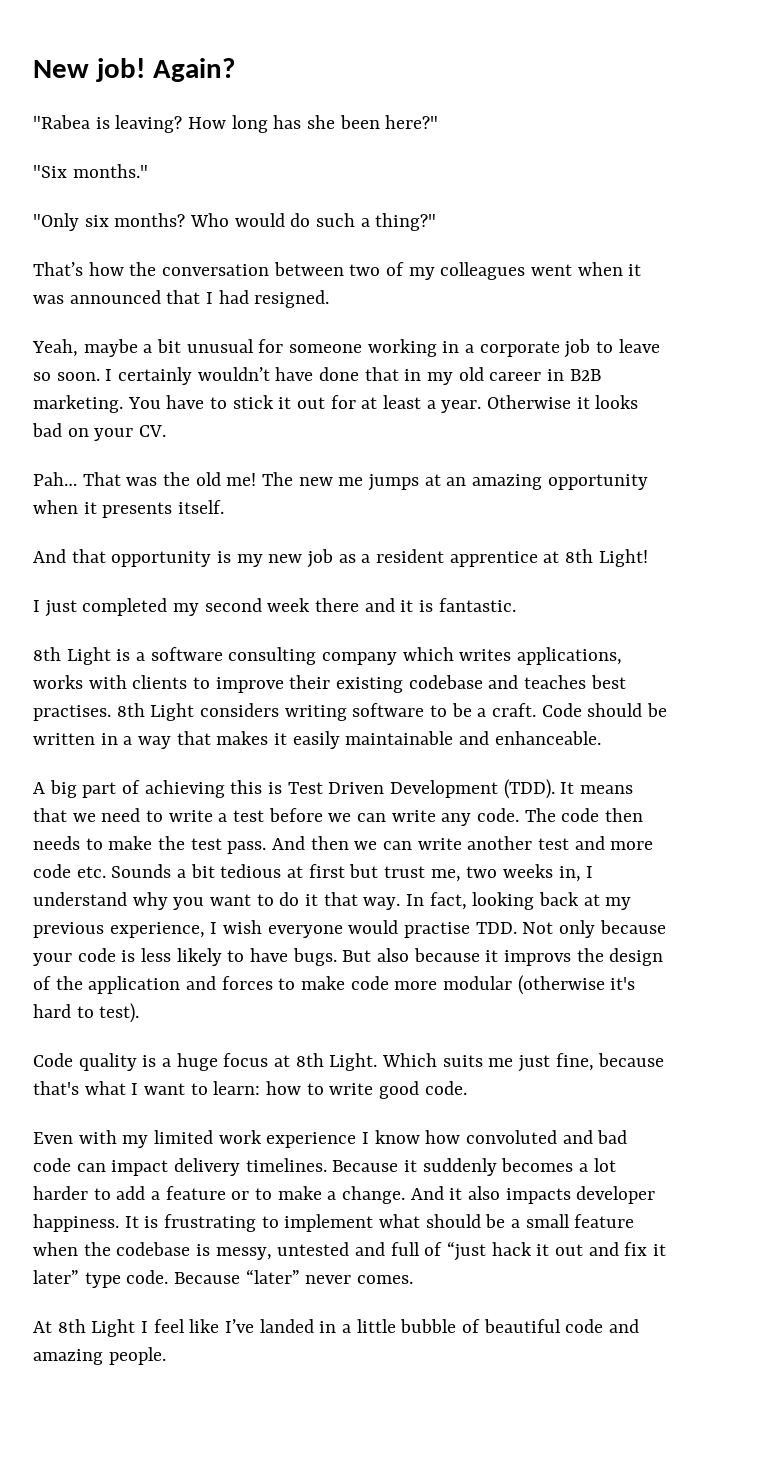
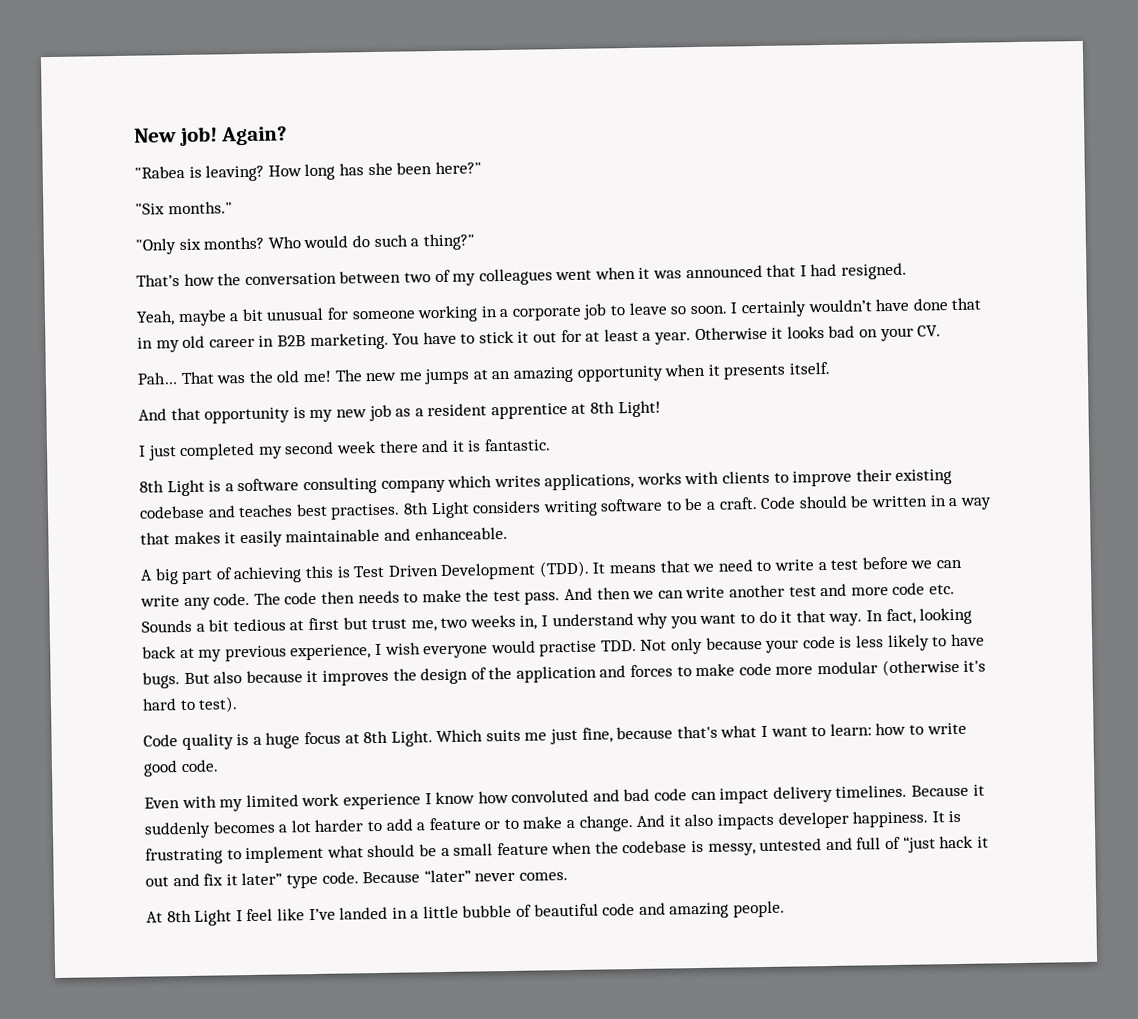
- But also because it improvs the design of the application and forces to make code more modular (otherwise it's hard to test).
+ But also because it improves the design of the application and forces to make code more modular (otherwise it's hard to test).

